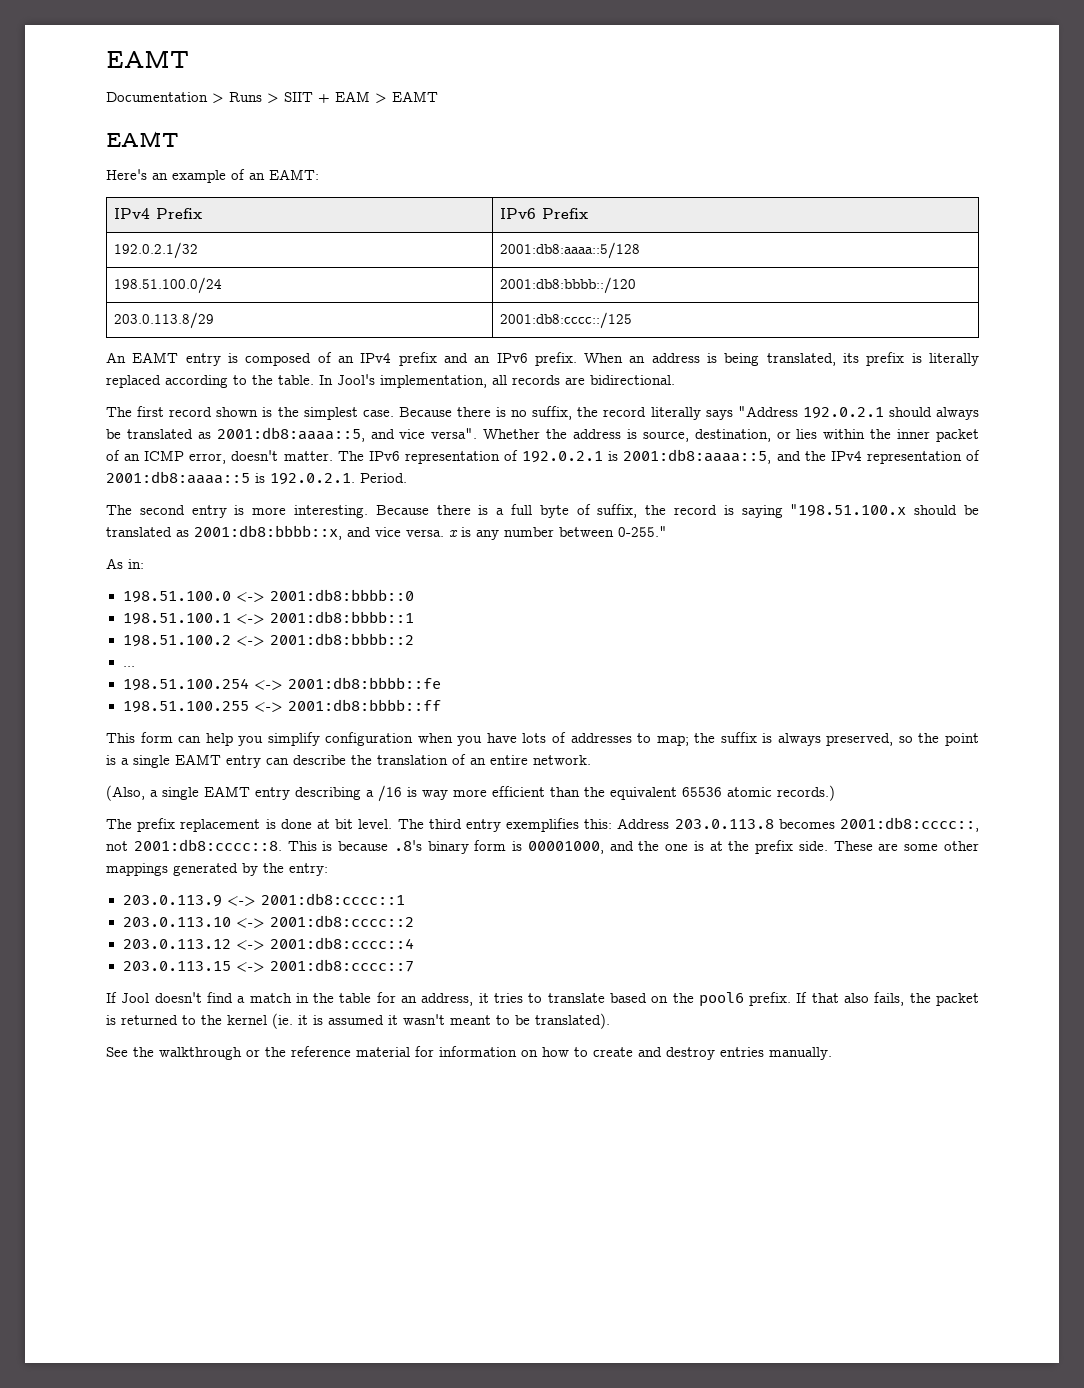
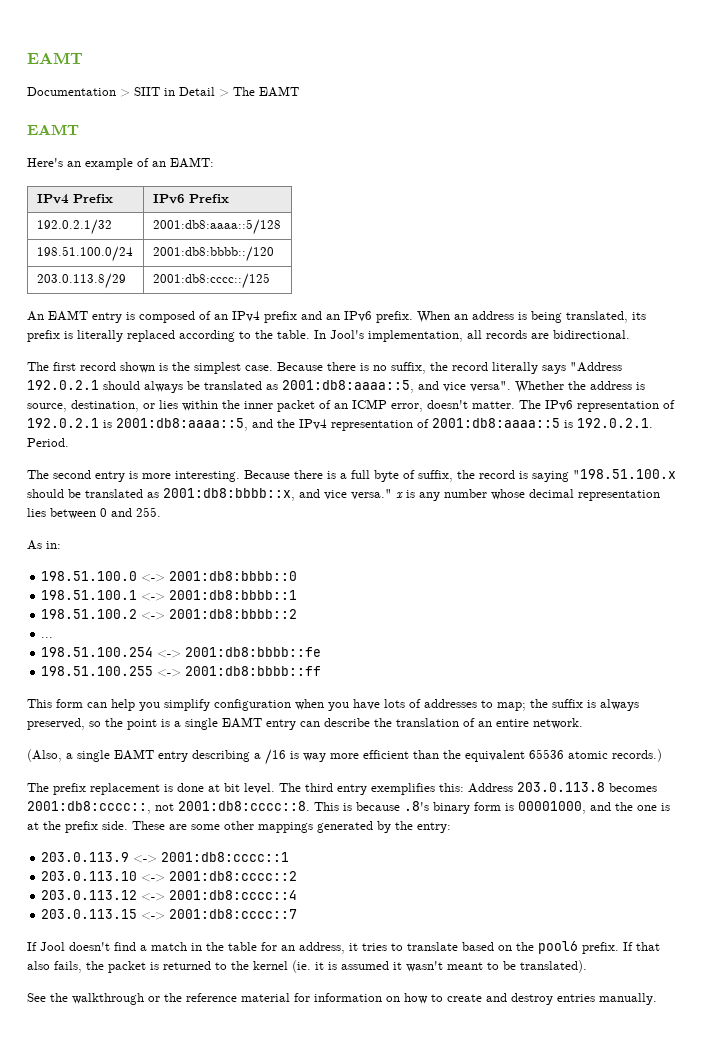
- Documentation > Runs > SIIT + EAM > EAMT
+ Documentation > SIIT in Detail > The EAMT
- Because there is a full byte of suffix, the record is saying "198.51.100.x should be translated as 2001:db8:bbbb::x, and vice versa. x is any number between 0-255."
+ Because there is a full byte of suffix, the record is saying "198.51.100.x should be translated as 2001:db8:bbbb::x, and vice versa." x is any number whose decimal representation lies between 0 and 255.

